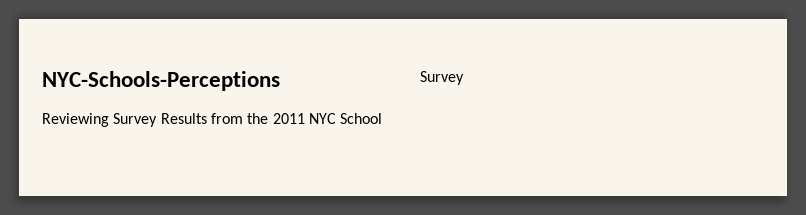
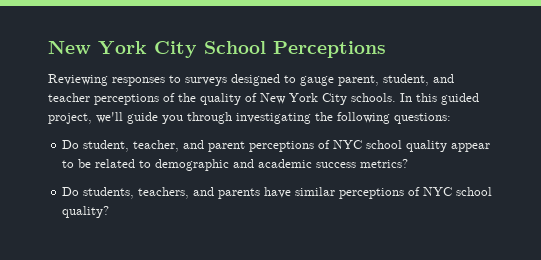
- NYC-Schools-Perceptions
- Reviewing Survey Results from the 2011 NYC School Survey
+ New York City School Perceptions
+ Reviewing responses to surveys designed to gauge parent, student, and teacher perceptions of the quality of New York City schools. In this guided project, we'll guide you through investigating the following questions:
+ Do student, teacher, and parent perceptions of NYC school quality appear to be related to demographic and academic success metrics?
+ Do students, teachers, and parents have similar perceptions of NYC school quality?

